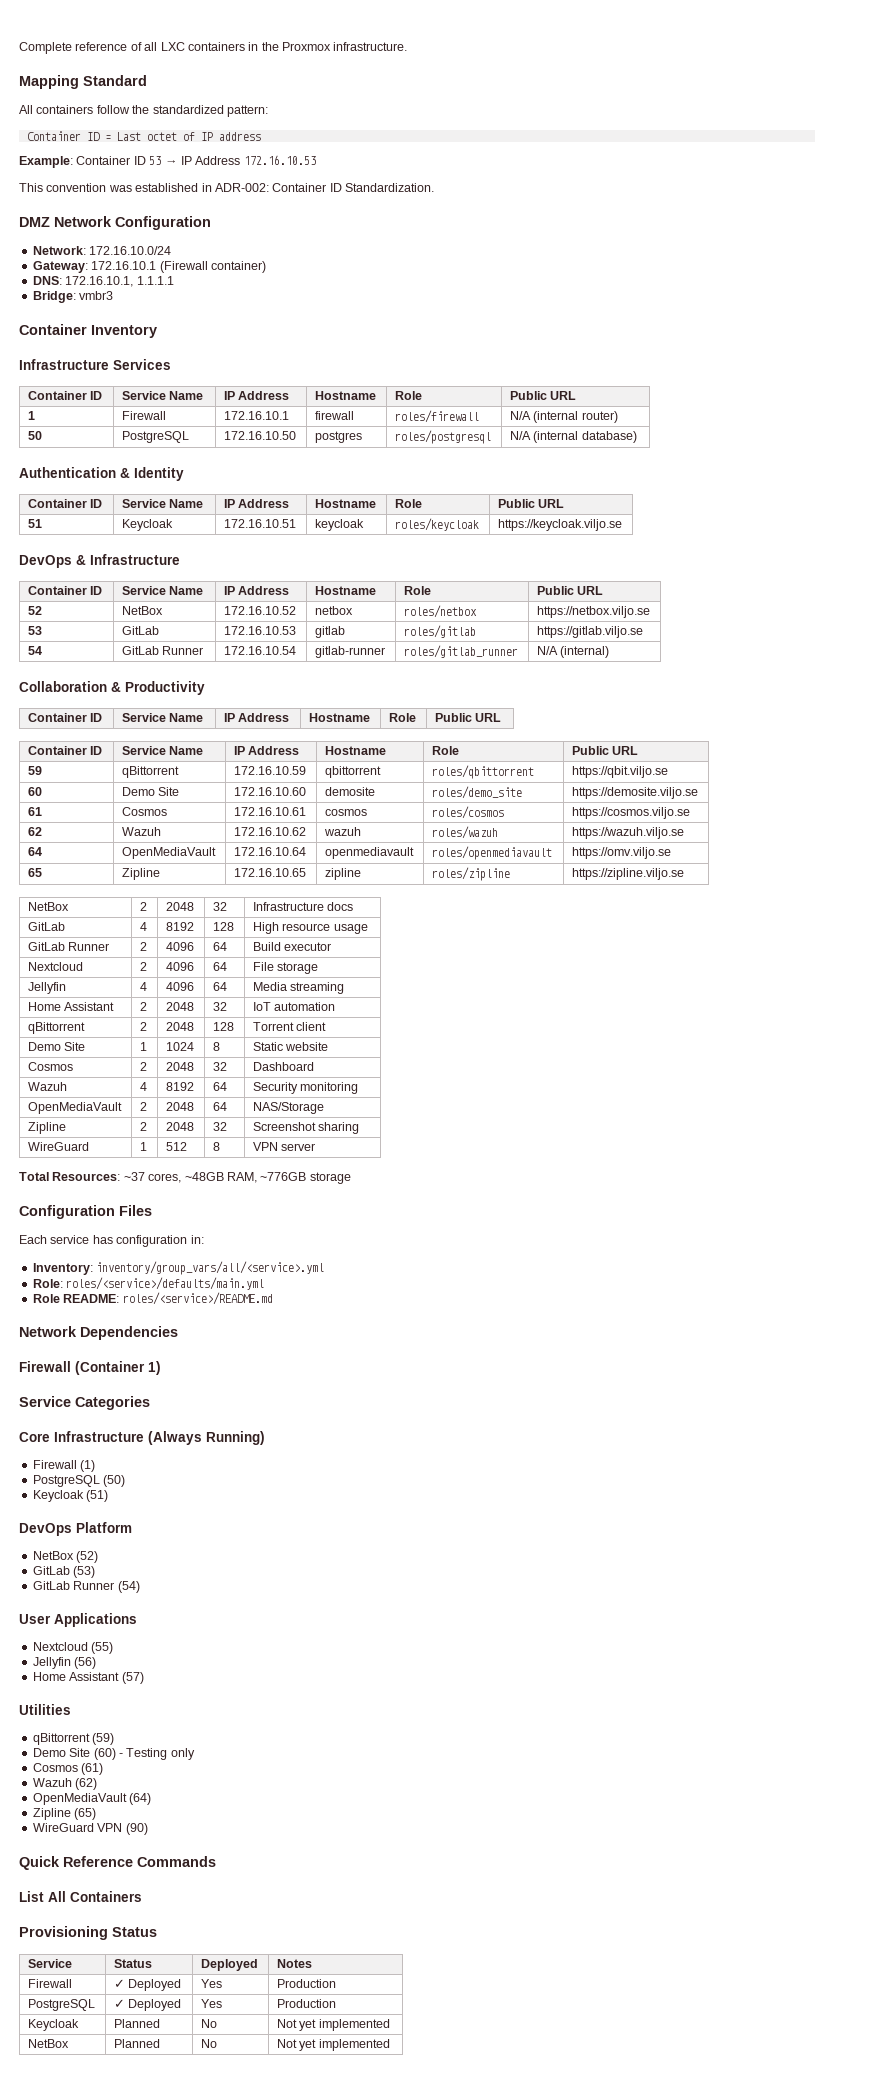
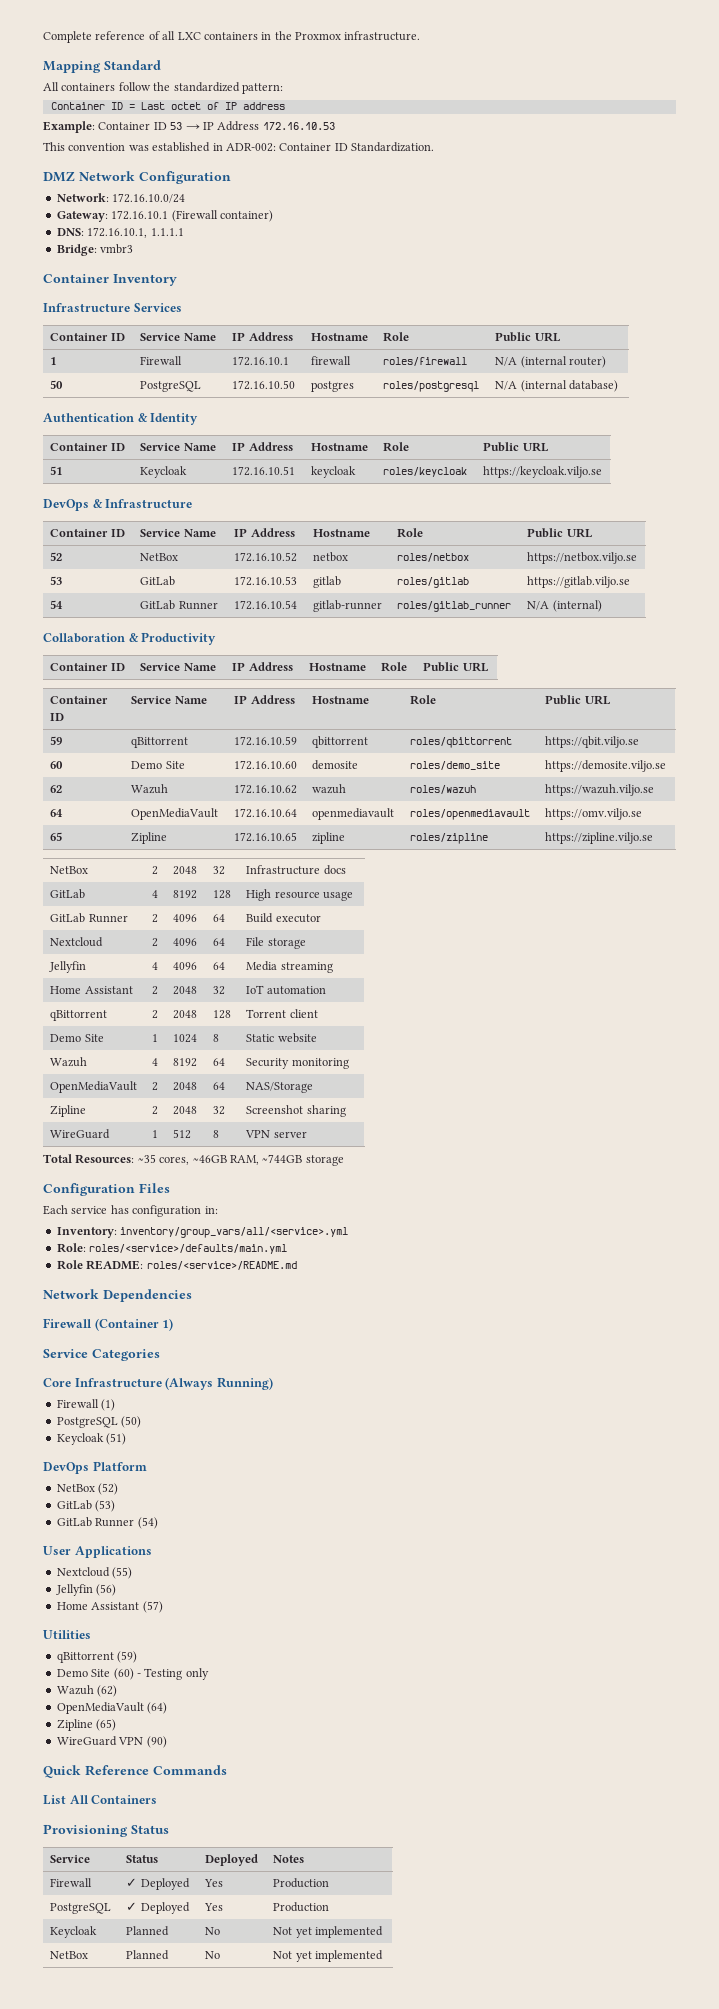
- 61 | Cosmos | 172.16.10.61 | cosmos | roles/cosmos | https://cosmos.viljo.se
- Cosmos | 2 | 2048 | 32 | Dashboard
- Total Resources: ~37 cores, ~48GB RAM, ~776GB storage
+ Total Resources: ~35 cores, ~46GB RAM, ~744GB storage
- Cosmos (61)

